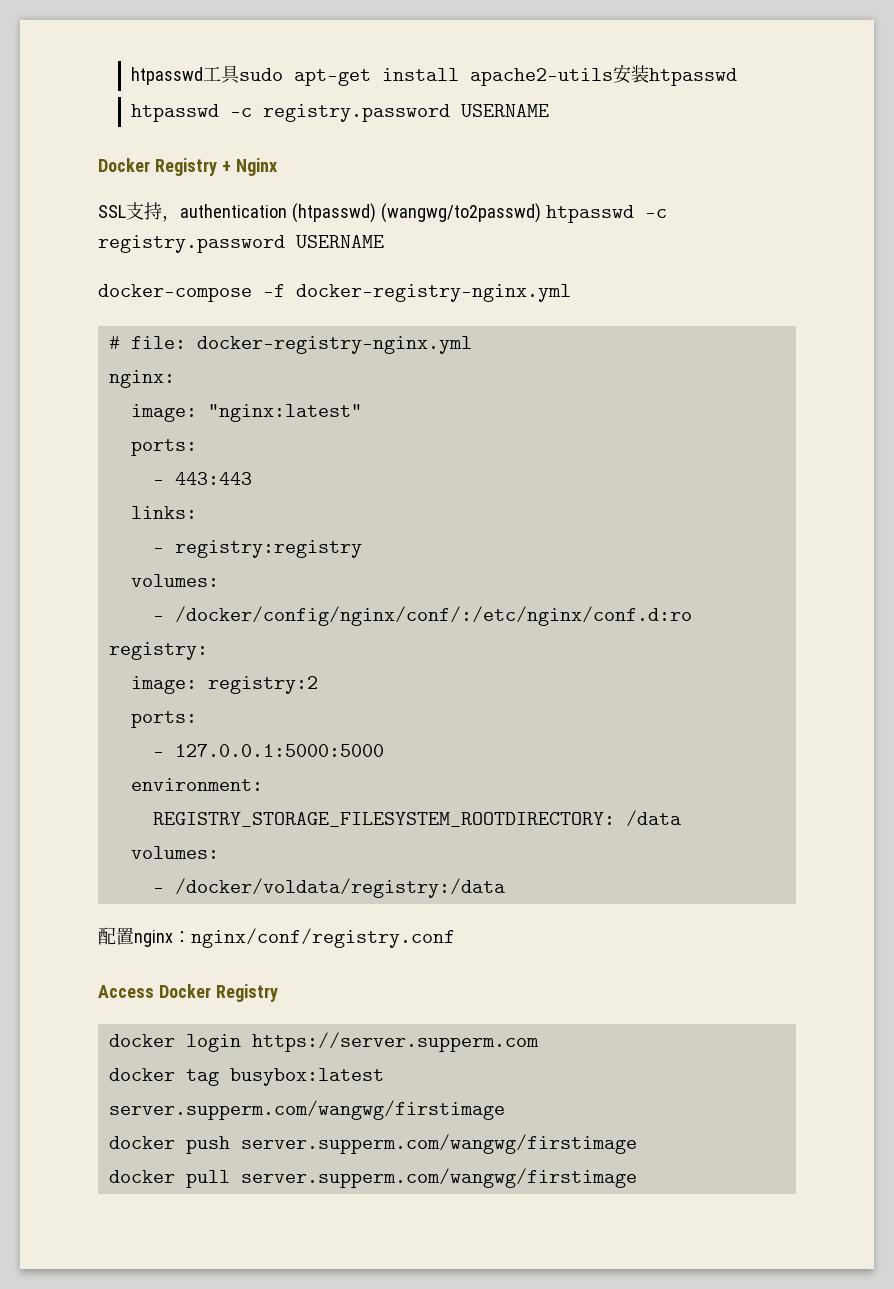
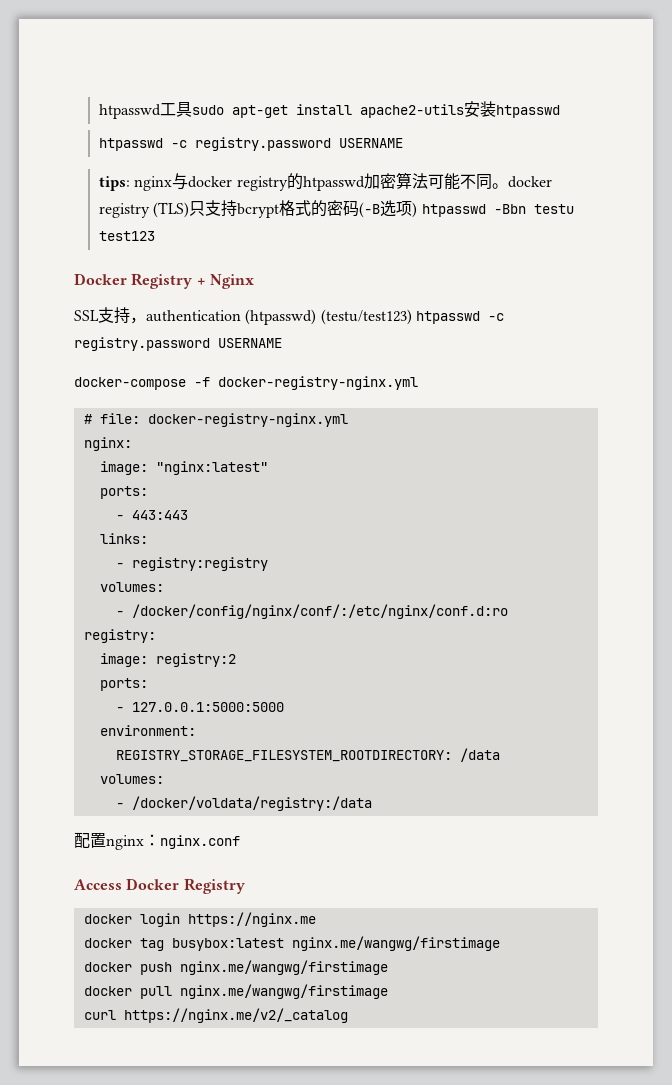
+ tips: nginx与docker registry的htpasswd加密算法可能不同。docker registry (TLS)只支持bcrypt格式的密码(-B选项) htpasswd -Bbn testu test123
- SSL支持，authentication (htpasswd) (wangwg/to2passwd) htpasswd -c registry.password USERNAME
+ SSL支持，authentication (htpasswd) (testu/test123) htpasswd -c registry.password USERNAME
- 配置nginx：nginx/conf/registry.conf
+ 配置nginx：nginx.conf
- docker login https://server.supperm.com
+ docker login https://nginx.me
- docker tag busybox:latest server.supperm.com/wangwg/firstimage
+ docker tag busybox:latest nginx.me/wangwg/firstimage
- docker push server.supperm.com/wangwg/firstimage
+ docker push nginx.me/wangwg/firstimage
- docker pull server.supperm.com/wangwg/firstimage
+ docker pull nginx.me/wangwg/firstimage
+ curl https://nginx.me/v2/_catalog

